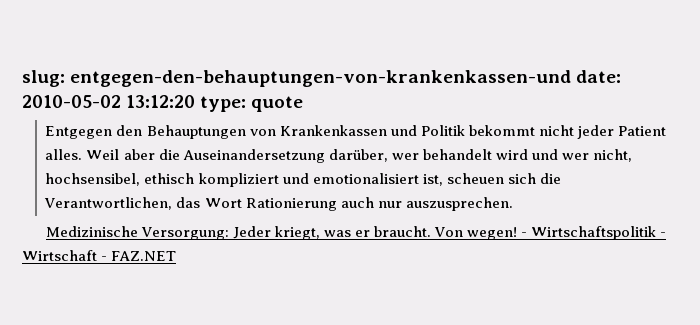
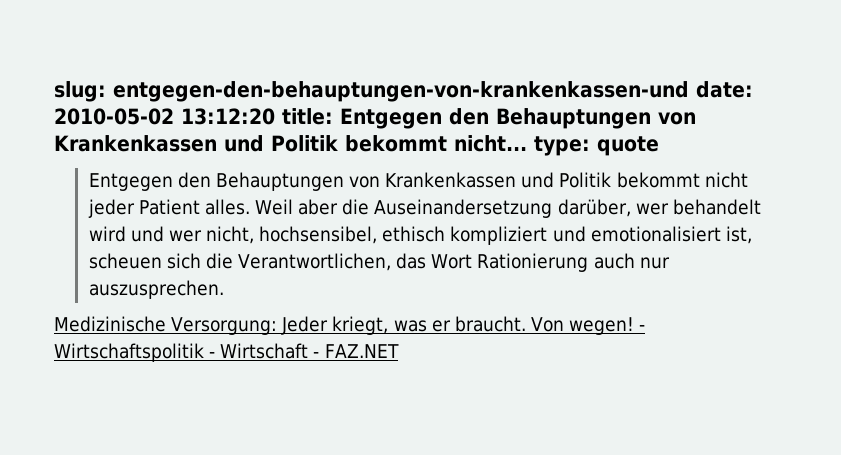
- slug: entgegen-den-behauptungen-von-krankenkassen-und date: 2010-05-02 13:12:20 type: quote
+ slug: entgegen-den-behauptungen-von-krankenkassen-und date: 2010-05-02 13:12:20 title: Entgegen den Behauptungen von Krankenkassen und Politik bekommt nicht... type: quote

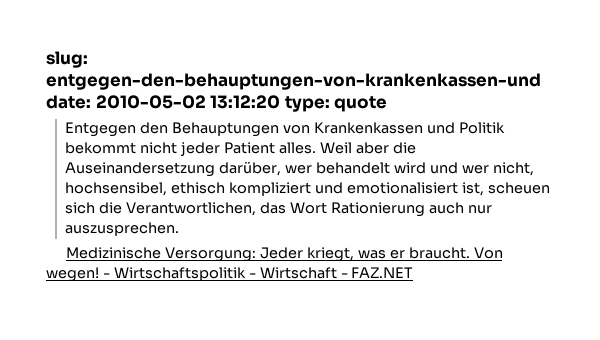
- slug: entgegen-den-behauptungen-von-krankenkassen-und date: 2010-05-02 13:12:20 title: Entgegen den Behauptungen von Krankenkassen und Politik bekommt nicht... type: quote
+ slug: entgegen-den-behauptungen-von-krankenkassen-und date: 2010-05-02 13:12:20 type: quote

